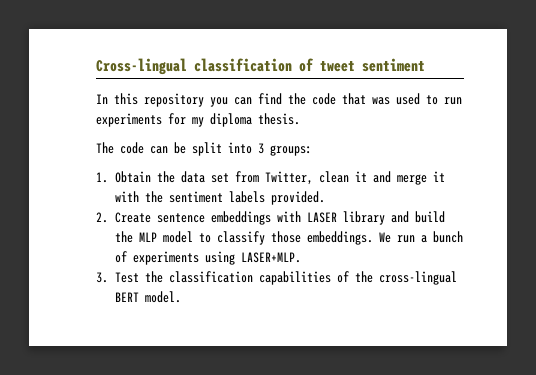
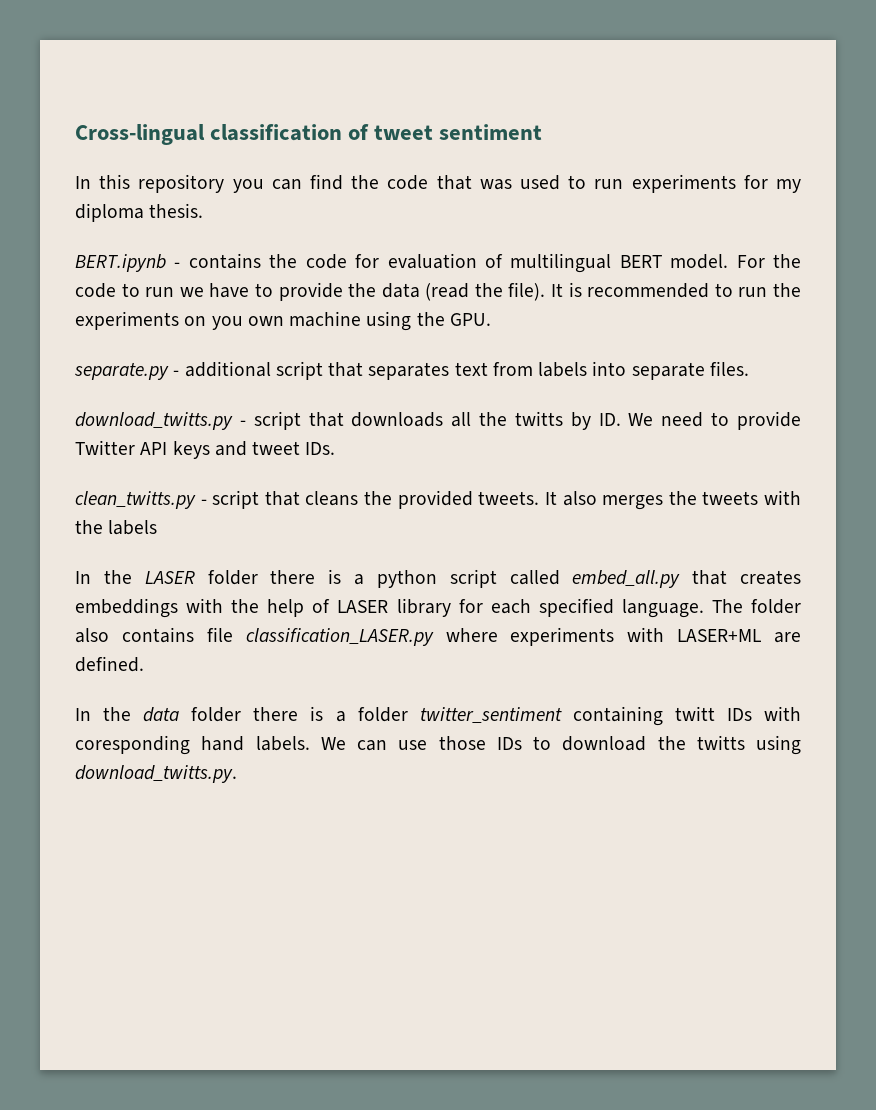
- The code can be split into 3 groups:
- 1. Obtain the data set from Twitter, clean it and merge it with the sentiment labels provided.
- 2. Create sentence embeddings with LASER library and build the MLP model to classify those embeddings. We run a bunch of experiments using LASER+MLP.
- 3. Test the classification capabilities of the cross-lingual BERT model.
+ BERT.ipynb - contains the code for evaluation of multilingual BERT model. For the code to run we have to provide the data (read the file). It is recommended to run the experiments on you own machine using the GPU.
+ separate.py - additional script that separates text from labels into separate files.
+ download_twitts.py - script that downloads all the twitts by ID. We need to provide Twitter API keys and tweet IDs.
+ clean_twitts.py - script that cleans the provided tweets. It also merges the tweets with the labels
+ In the LASER folder there is a python script called embed_all.py that creates embeddings with the help of LASER library for each specified language. The folder also contains file classification_LASER.py where experiments with LASER+ML are defined.
+ In the data folder there is a folder twitter_sentiment containing twitt IDs with coresponding hand labels. We can use those IDs to download the twitts using download_twitts.py.

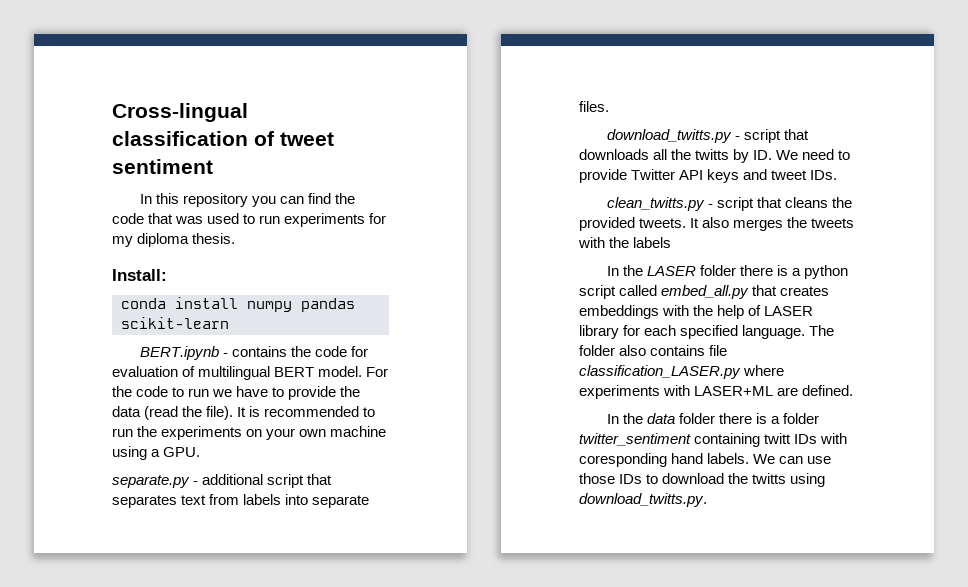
+ Install:
+ conda install numpy pandas scikit-learn
- It is recommended to run the experiments on you own machine using the GPU.
+ It is recommended to run the experiments on your own machine using a GPU.

